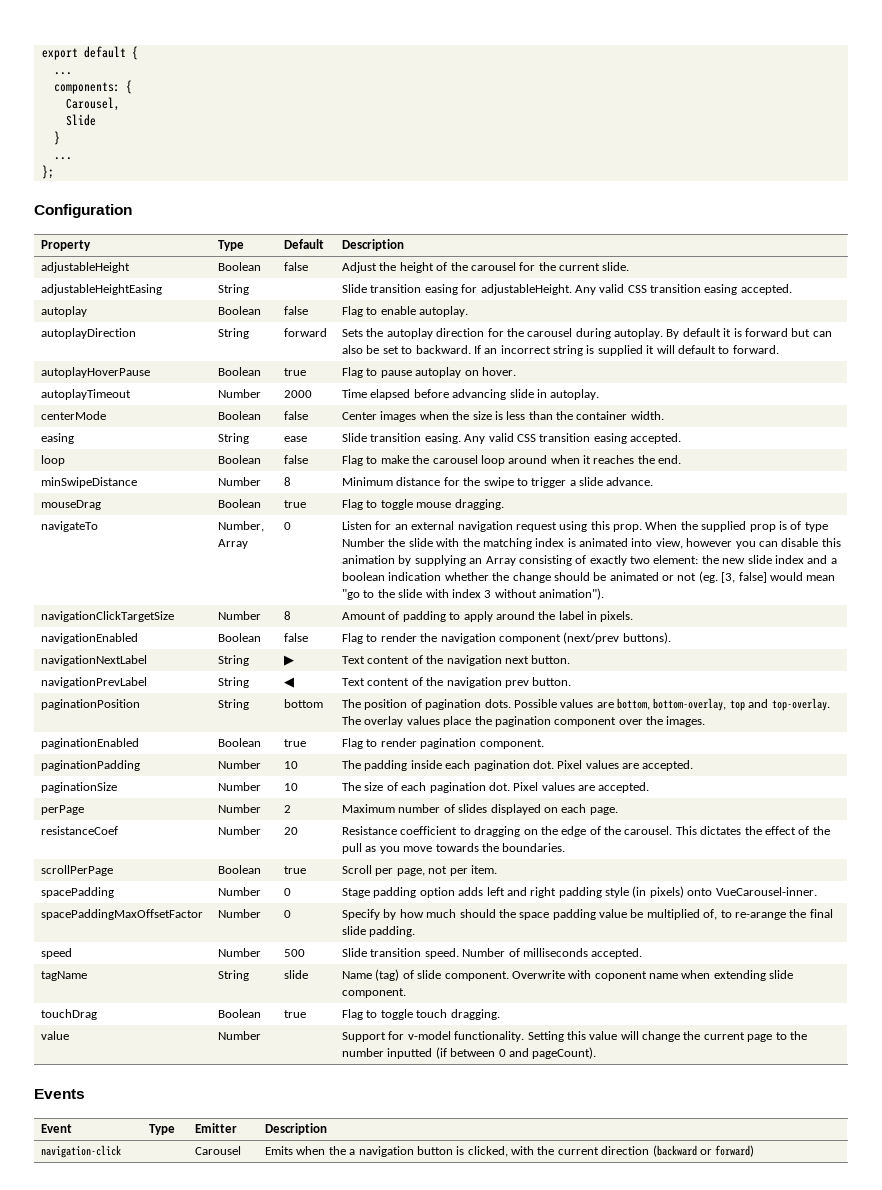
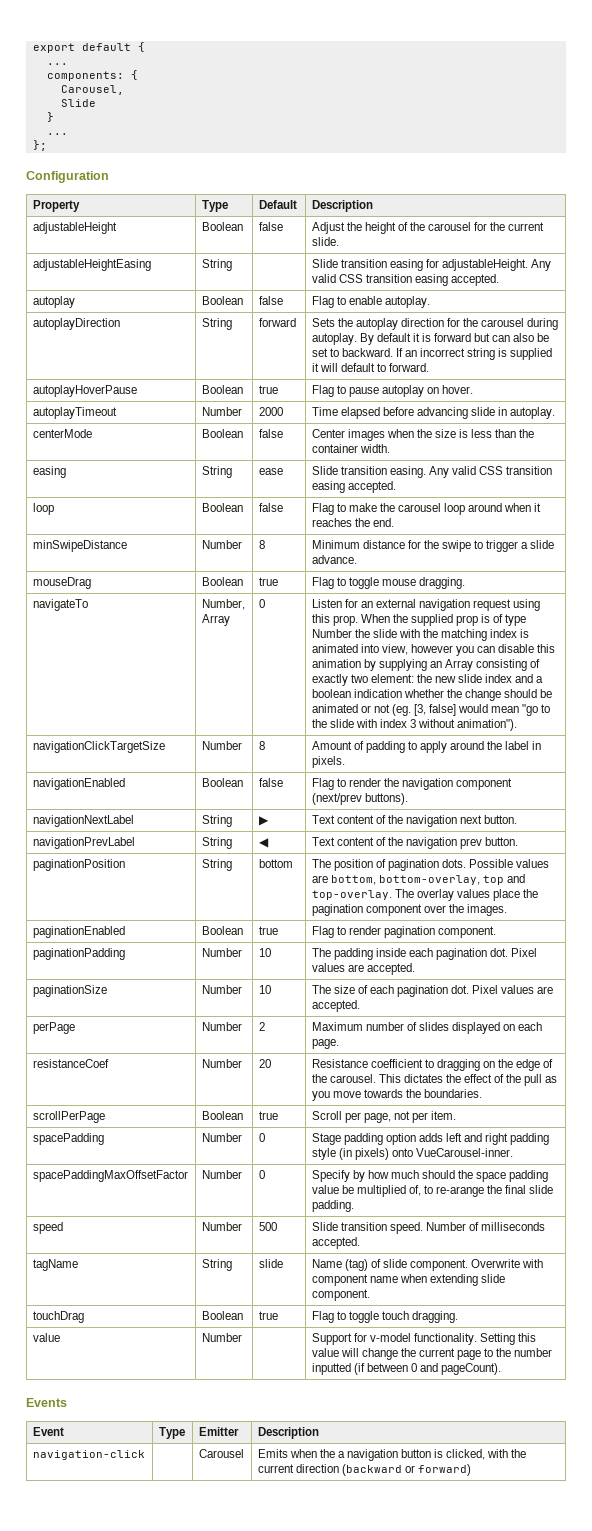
- tagName | String | slide | Name (tag) of slide component. Overwrite with coponent name when extending slide component.
+ tagName | String | slide | Name (tag) of slide component. Overwrite with component name when extending slide component.

